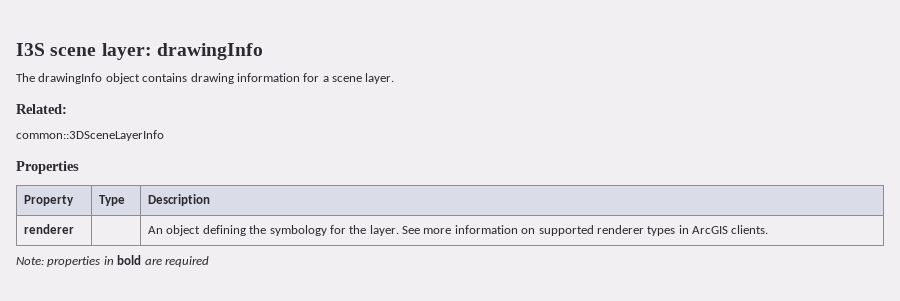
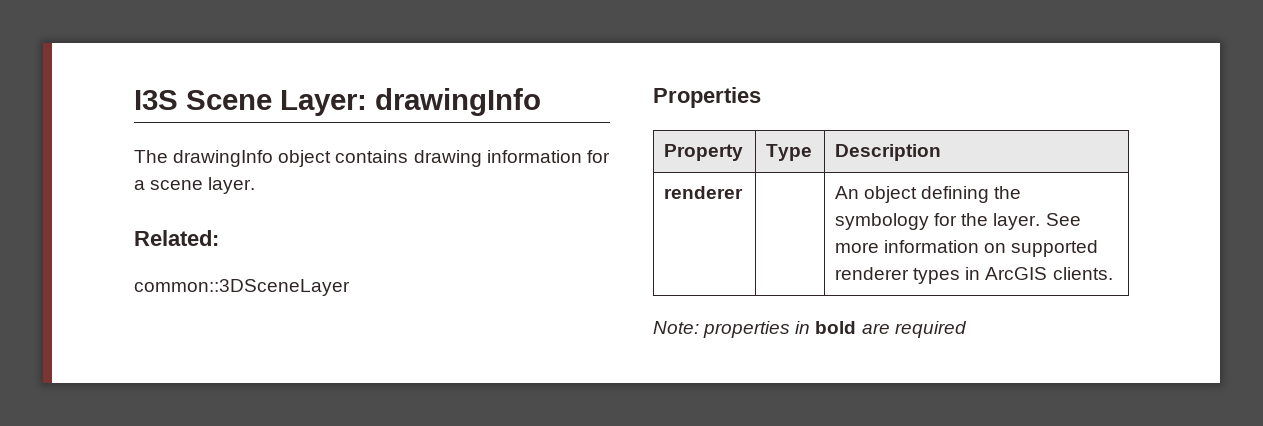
- I3S scene layer: drawingInfo
+ I3S Scene Layer: drawingInfo
- common::3DSceneLayerInfo
+ common::3DSceneLayer

